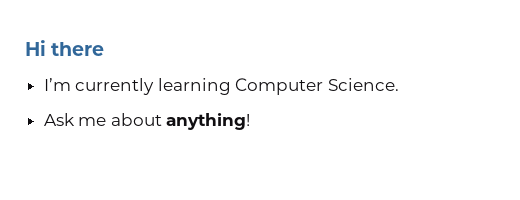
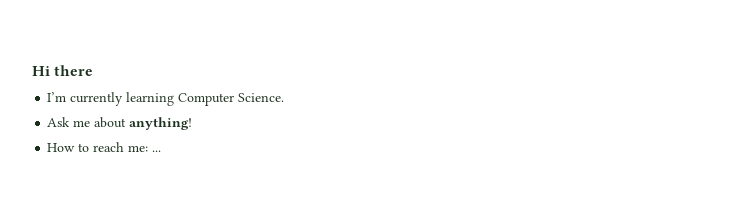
+ How to reach me: ...

